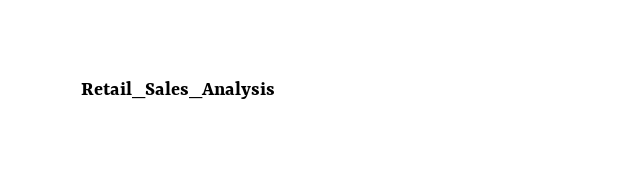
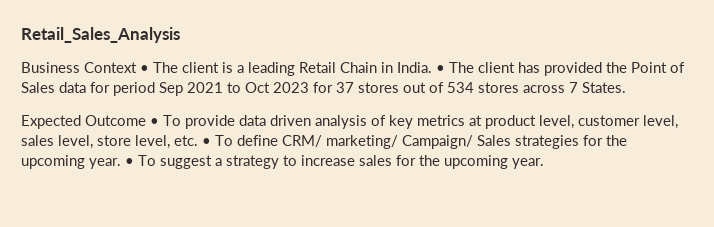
+ Business Context • The client is a leading Retail Chain in India. • The client has provided the Point of Sales data for period Sep 2021 to Oct 2023 for 37 stores out of 534 stores across 7 States.
+ Expected Outcome • To provide data driven analysis of key metrics at product level, customer level, sales level, store level, etc. • To define CRM/ marketing/ Campaign/ Sales strategies for the upcoming year. • To suggest a strategy to increase sales for the upcoming year.

